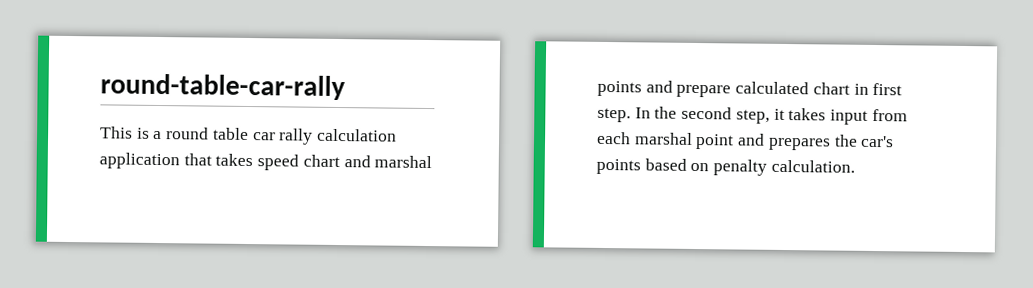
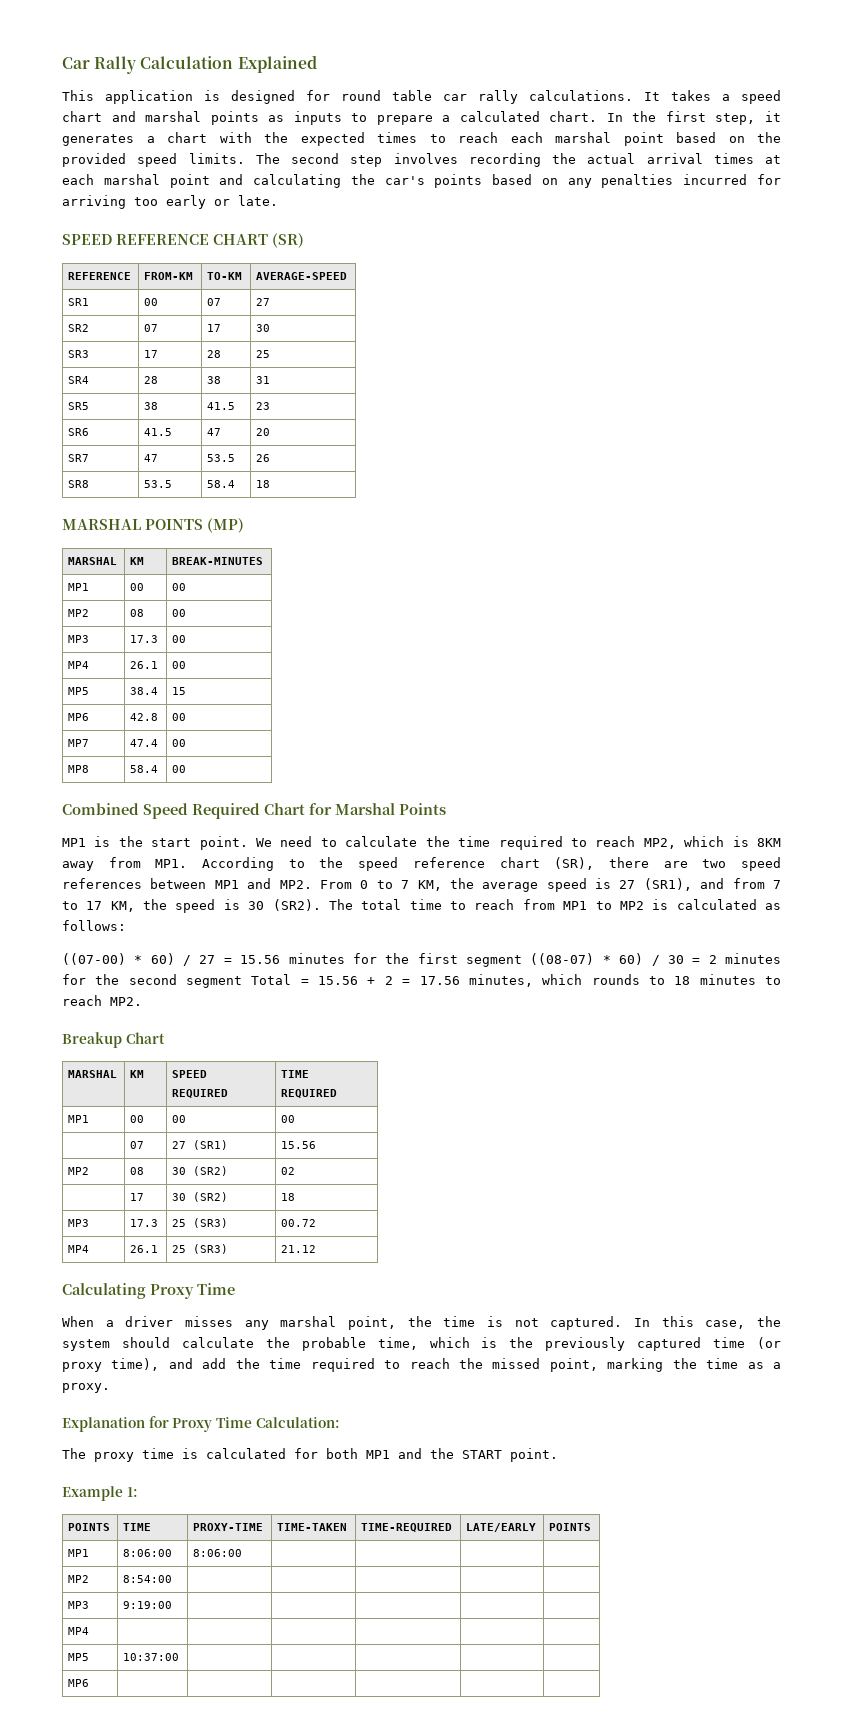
- round-table-car-rally
- This is a round table car rally calculation application that takes speed chart and marshal points and prepare calculated chart in first step.
+ Car Rally Calculation Explained
+ This application is designed for round table car rally calculations. It takes a speed chart and marshal points as inputs to prepare a calculated chart.
- In the second step, it takes input from each marshal point and prepares the car's points based on penalty calculation.
+ In the first step, it generates a chart with the expected times to reach each marshal point based on the provided speed limits. The second step involves recording the actual arrival times at each marshal point and calculating the car's points based on any penalties incurred for arriving too early or late.
+ SPEED REFERENCE CHART (SR)
+ REFERENCE | FROM-KM | TO-KM | AVERAGE-SPEED
+ SR1 | 00 | 07 | 27
+ SR2 | 07 | 17 | 30
+ SR3 | 17 | 28 | 25
+ SR4 | 28 | 38 | 31
+ SR5 | 38 | 41.5 | 23
+ SR6 | 41.5 | 47 | 20
+ SR7 | 47 | 53.5 | 26
+ SR8 | 53.5 | 58.4 | 18
+ MARSHAL POINTS (MP)
+ MARSHAL | KM | BREAK-MINUTES
+ MP1 | 00 | 00
+ MP2 | 08 | 00
+ MP3 | 17.3 | 00
+ MP4 | 26.1 | 00
+ MP5 | 38.4 | 15
+ MP6 | 42.8 | 00
+ MP7 | 47.4 | 00
+ MP8 | 58.4 | 00
+ Combined Speed Required Chart for Marshal Points
+ MP1 is the start point. We need to calculate the time required to reach MP2, which is 8KM away from MP1. According to the speed reference chart (SR), there are two speed references between MP1 and MP2. From 0 to 7 KM, the average speed is 27 (SR1), and from 7 to 17 KM, the speed is 30 (SR2). The total time to reach from MP1 to MP2 is calculated as follows:
+ ((07-00) * 60) / 27 = 15.56 minutes for the first segment ((08-07) * 60) / 30 = 2 minutes for the second segment Total = 15.56 + 2 = 17.56 minutes, which rounds to 18 minutes to reach MP2.
+ Breakup Chart
+ MARSHAL | KM | SPEED REQUIRED | TIME REQUIRED
+ MP1 | 00 | 00 | 00
+ | 07 | 27 (SR1) | 15.56
+ MP2 | 08 | 30 (SR2) | 02
+ | 17 | 30 (SR2) | 18
+ MP3 | 17.3 | 25 (SR3) | 00.72
+ MP4 | 26.1 | 25 (SR3) | 21.12
+ Calculating Proxy Time
+ When a driver misses any marshal point, the time is not captured. In this case, the system should calculate the probable time, which is the previously captured time (or proxy time), and add the time required to reach the missed point, marking the time as a proxy.
+ Explanation for Proxy Time Calculation:
+ The proxy time is calculated for both MP1 and the START point.
+ Example 1:
+ POINTS | TIME | PROXY-TIME | TIME-TAKEN | TIME-REQUIRED | LATE/EARLY | POINTS
+ MP1 | 8:06:00 | 8:06:00 | | | |
+ MP2 | 8:54:00 | | | | |
+ MP3 | 9:19:00 | | | | |
+ MP4 | | | | | |
+ MP5 | 10:37:00 | | | | |
+ MP6 | | | | | |

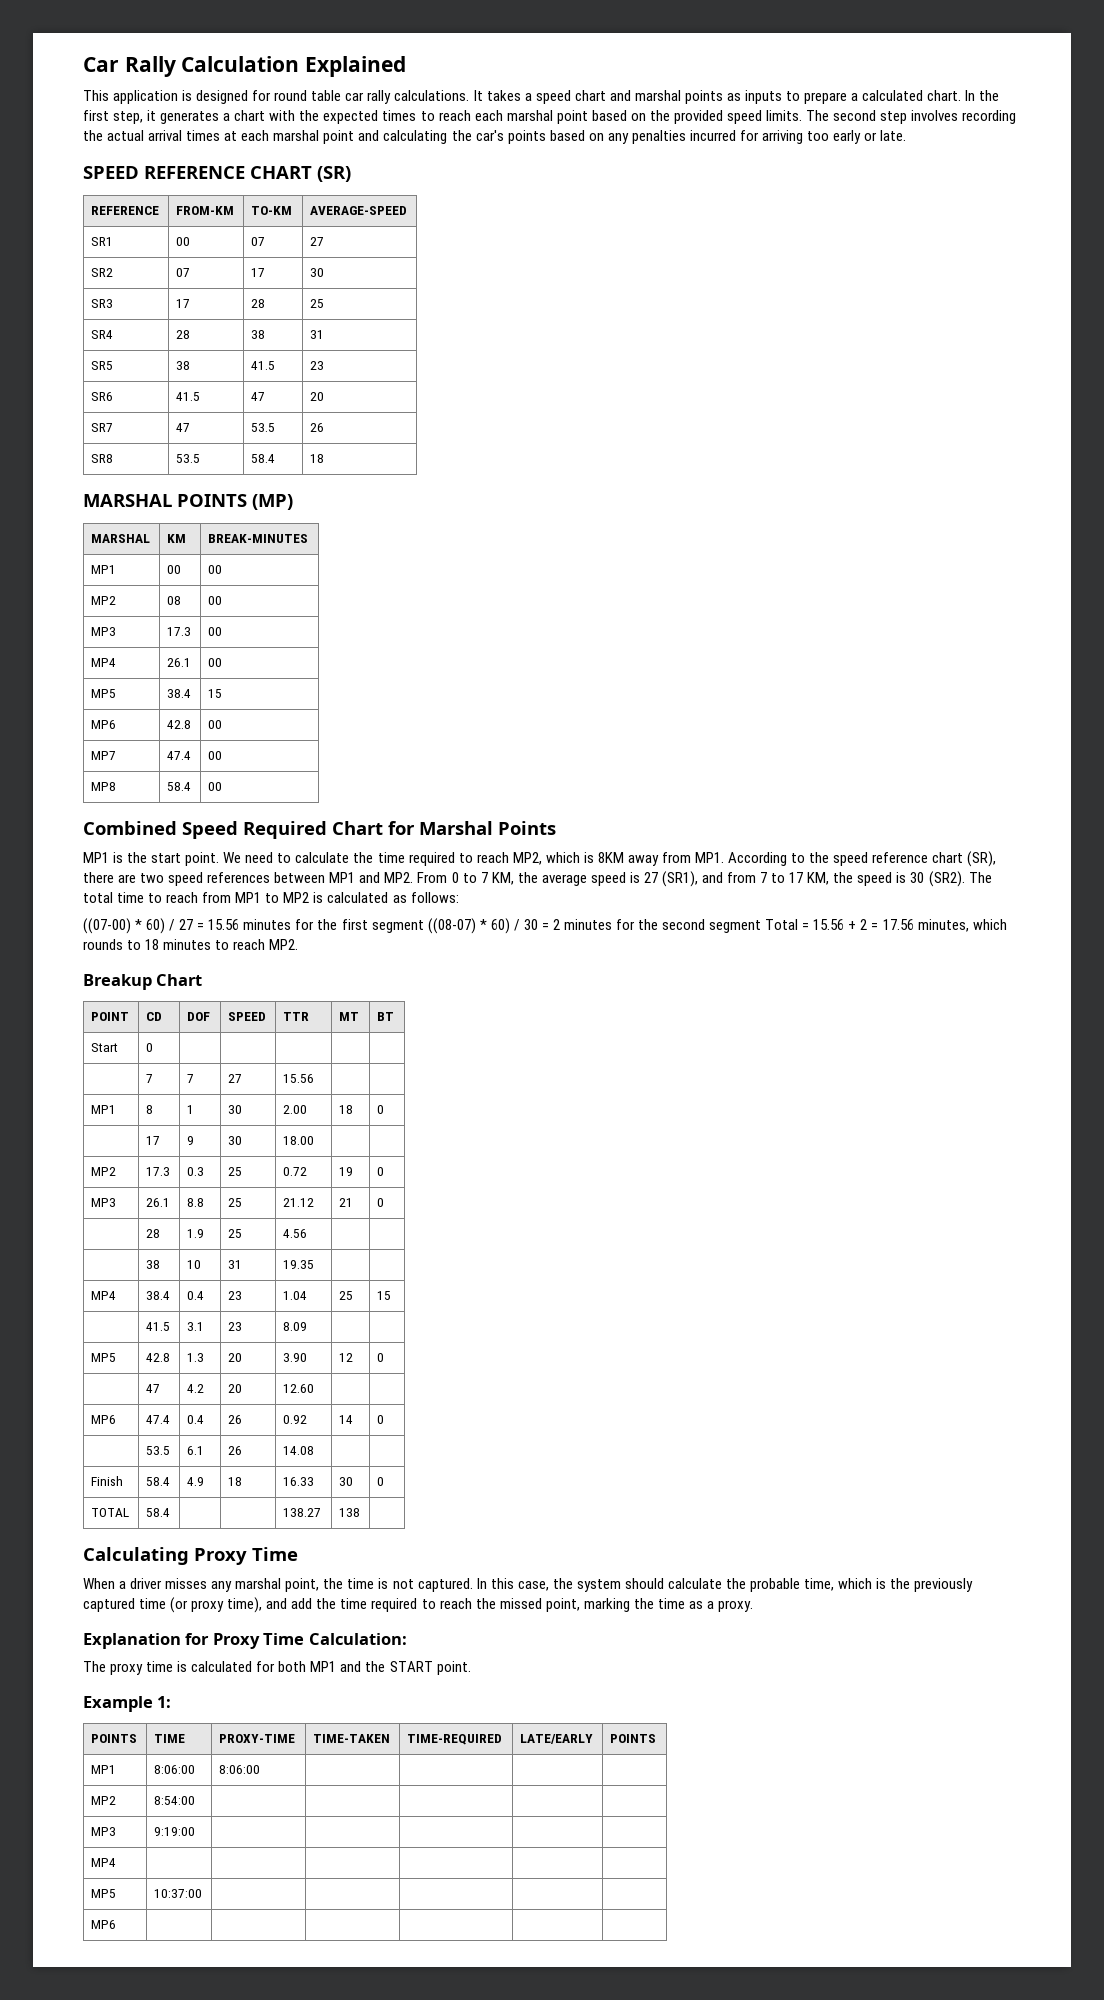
- MARSHAL | KM | SPEED REQUIRED | TIME REQUIRED
- MP1 | 00 | 00 | 00
- | 07 | 27 (SR1) | 15.56
- MP2 | 08 | 30 (SR2) | 02
- | 17 | 30 (SR2) | 18
- MP3 | 17.3 | 25 (SR3) | 00.72
- MP4 | 26.1 | 25 (SR3) | 21.12
+ POINT | CD | DOF | SPEED | TTR | MT | BT
+ Start | 0 | | | | |
+ | 7 | 7 | 27 | 15.56 | |
+ MP1 | 8 | 1 | 30 | 2.00 | 18 | 0
+ | 17 | 9 | 30 | 18.00 | |
+ MP2 | 17.3 | 0.3 | 25 | 0.72 | 19 | 0
+ MP3 | 26.1 | 8.8 | 25 | 21.12 | 21 | 0
+ | 28 | 1.9 | 25 | 4.56 | |
+ | 38 | 10 | 31 | 19.35 | |
+ MP4 | 38.4 | 0.4 | 23 | 1.04 | 25 | 15
+ | 41.5 | 3.1 | 23 | 8.09 | |
+ MP5 | 42.8 | 1.3 | 20 | 3.90 | 12 | 0
+ | 47 | 4.2 | 20 | 12.60 | |
+ MP6 | 47.4 | 0.4 | 26 | 0.92 | 14 | 0
+ | 53.5 | 6.1 | 26 | 14.08 | |
+ Finish | 58.4 | 4.9 | 18 | 16.33 | 30 | 0
+ TOTAL | 58.4 | | | 138.27 | 138 |

